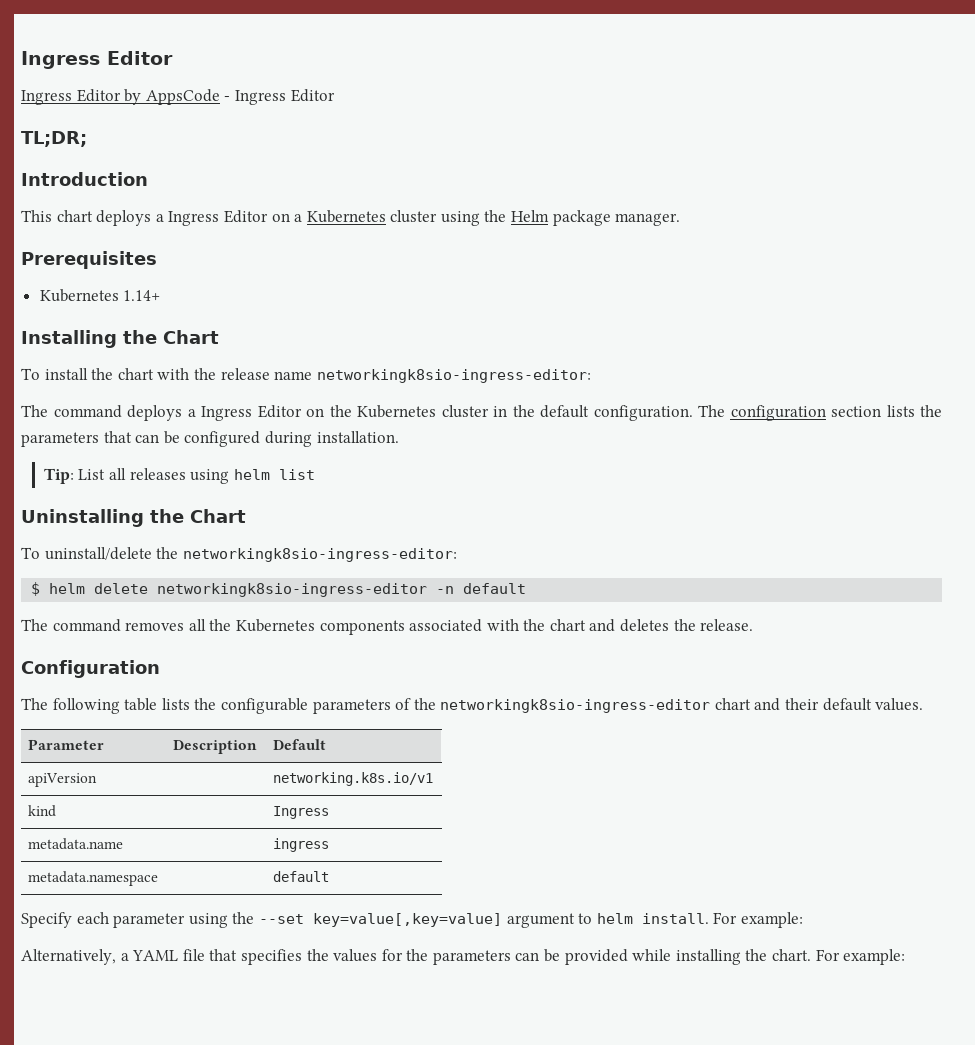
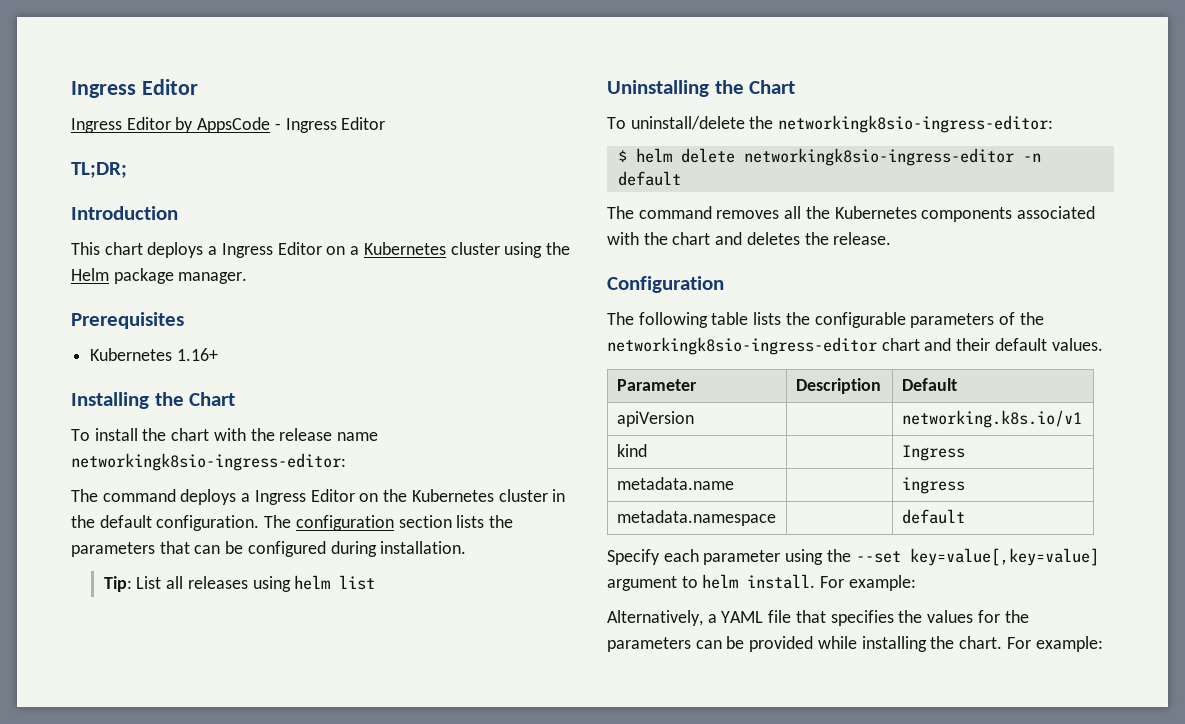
- Kubernetes 1.14+
+ Kubernetes 1.16+

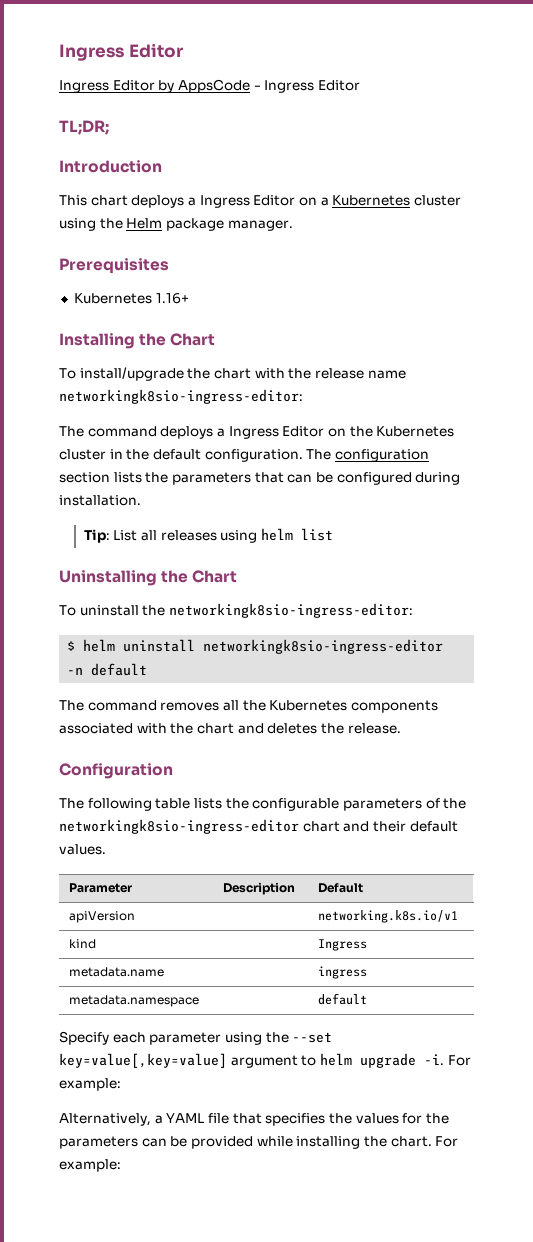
- To install the chart with the release name networkingk8sio-ingress-editor:
+ To install/upgrade the chart with the release name networkingk8sio-ingress-editor:
- To uninstall/delete the networkingk8sio-ingress-editor:
+ To uninstall the networkingk8sio-ingress-editor:
- $ helm delete networkingk8sio-ingress-editor -n default
+ $ helm uninstall networkingk8sio-ingress-editor -n default
- Specify each parameter using the --set key=value[,key=value] argument to helm install.
+ Specify each parameter using the --set key=value[,key=value] argument to helm upgrade -i.

